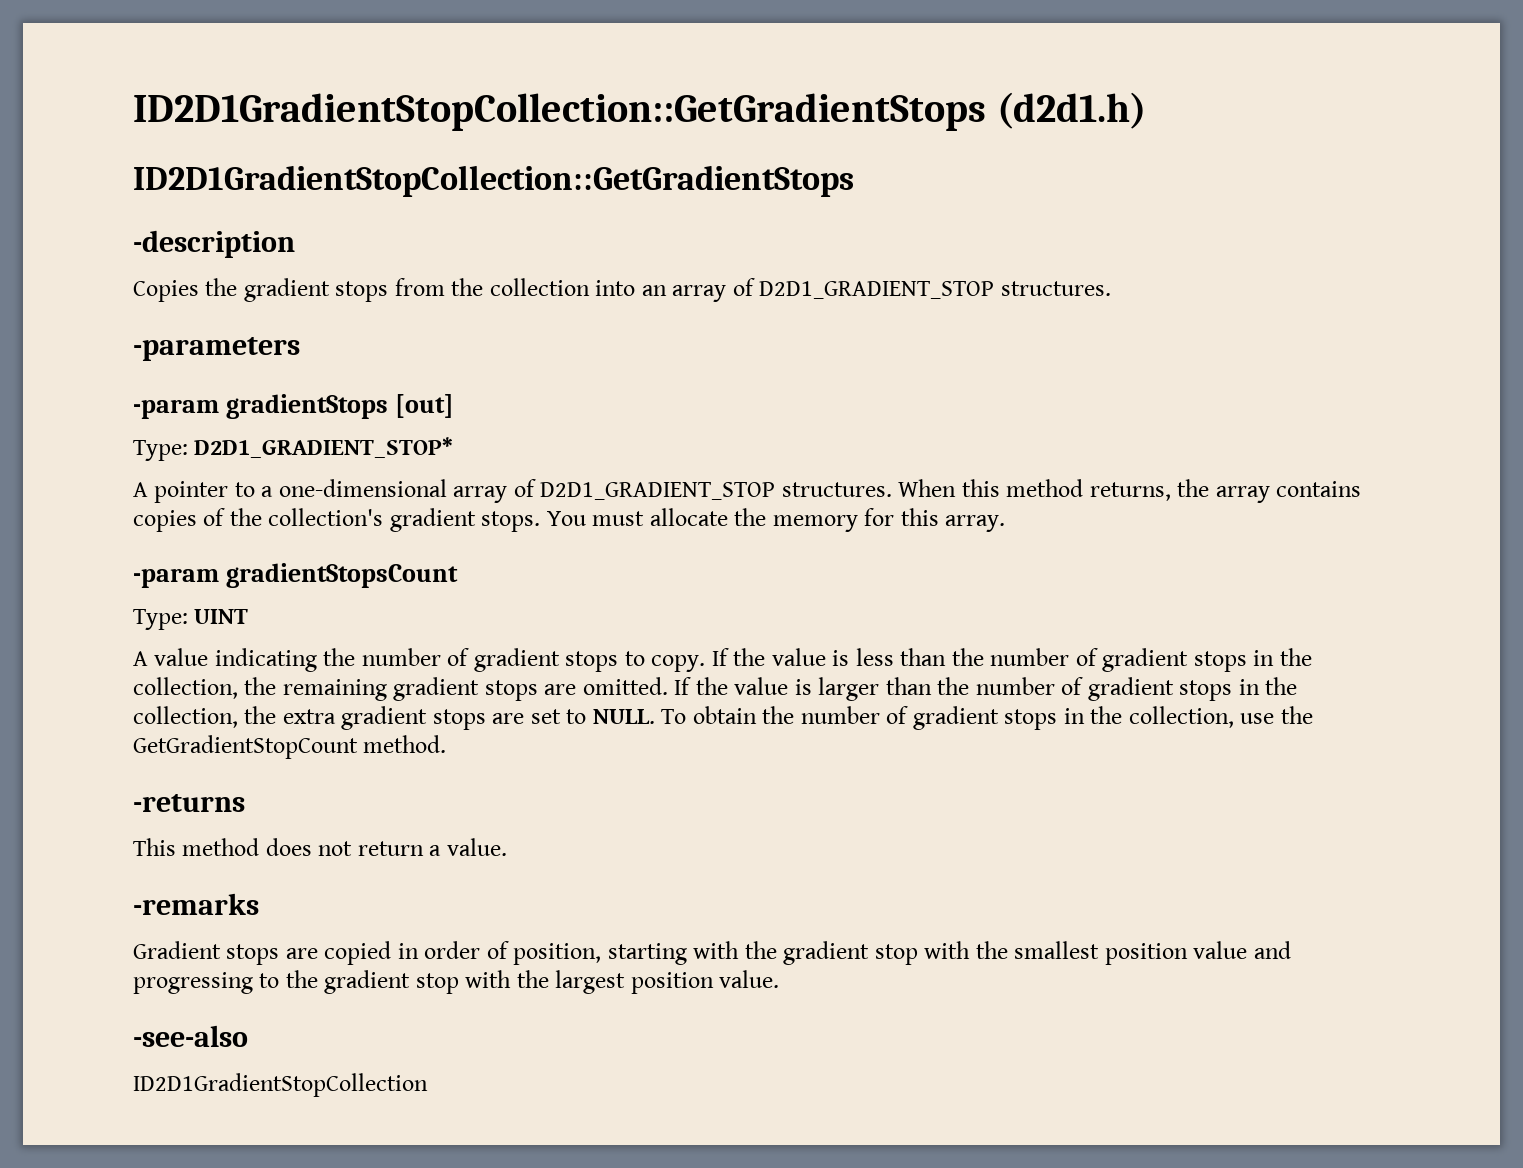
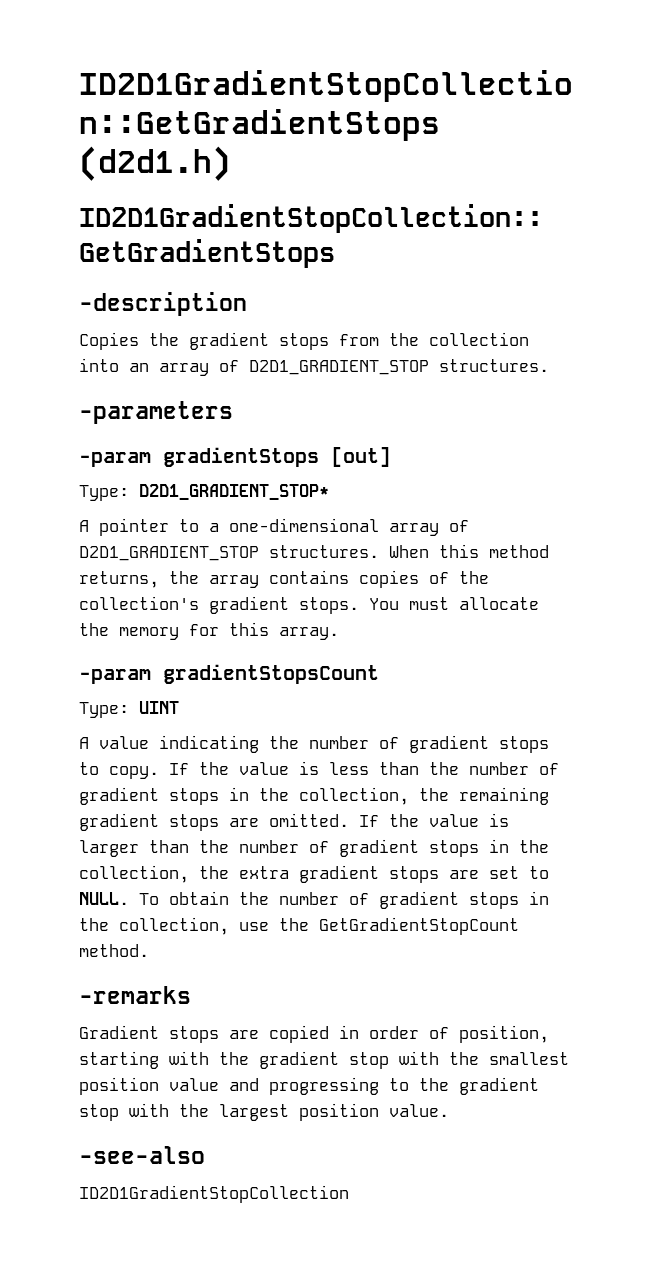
- -returns
- This method does not return a value.

